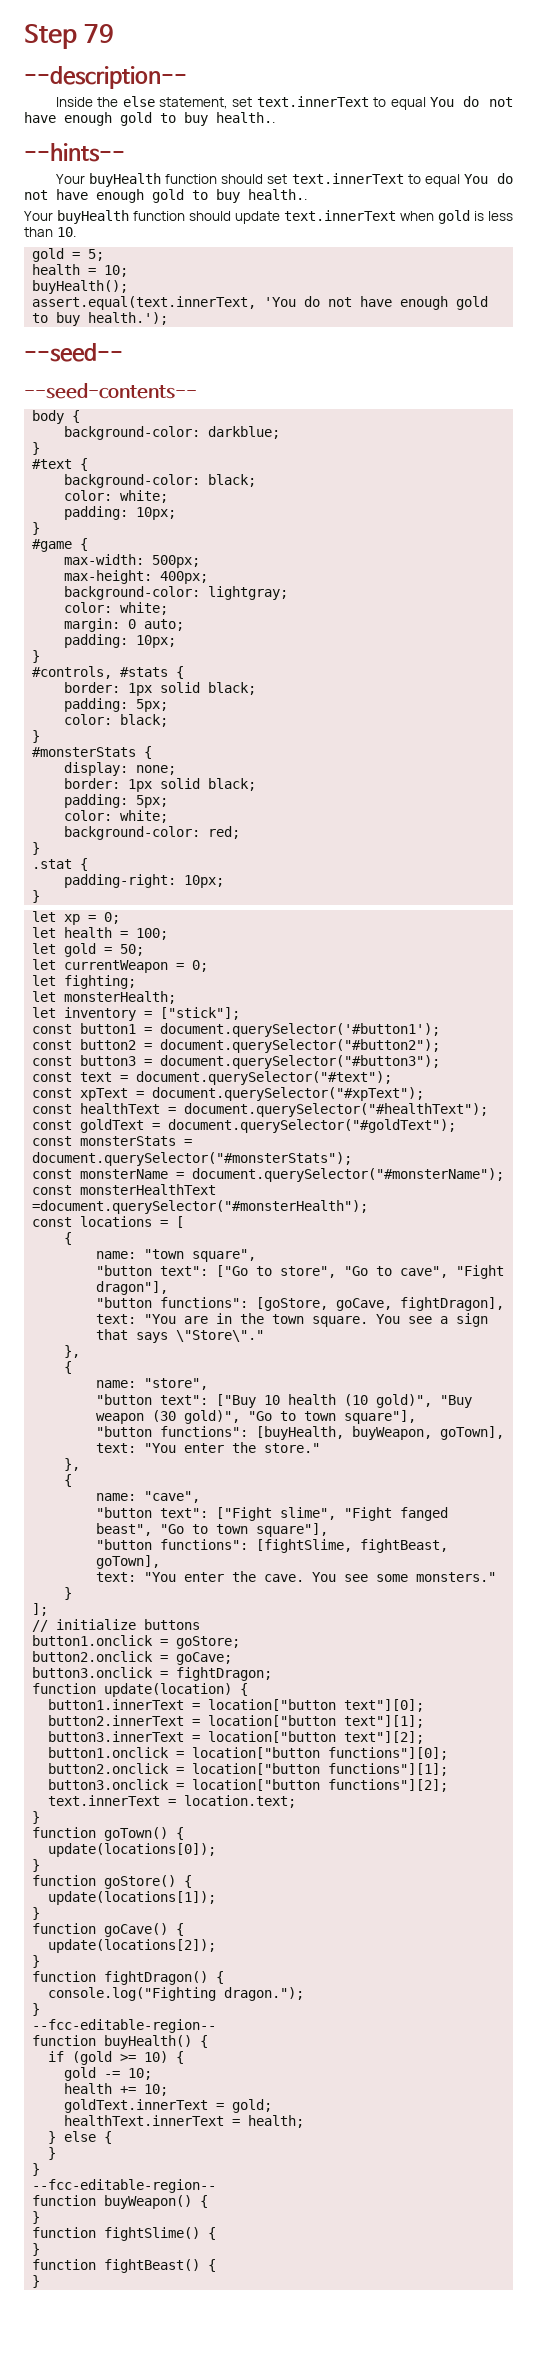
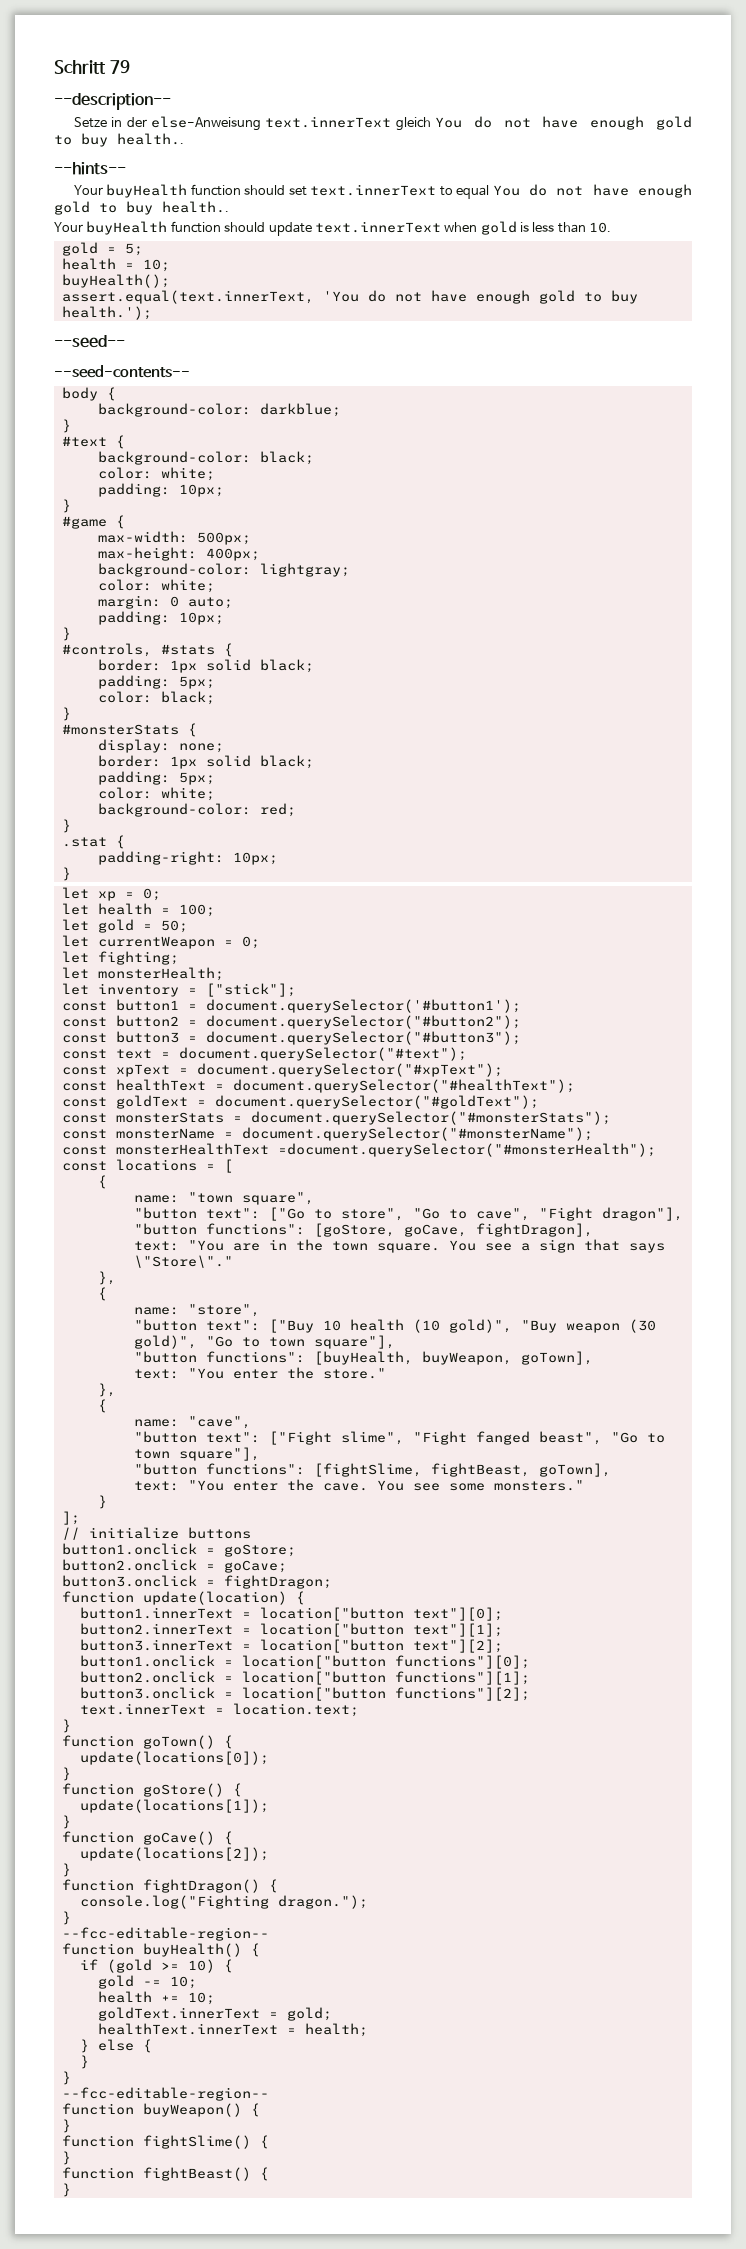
- Step 79
+ Schritt 79
- Inside the else statement, set text.innerText to equal You do not have enough gold to buy health..
+ Setze in der else-Anweisung text.innerText gleich You do not have enough gold to buy health..

